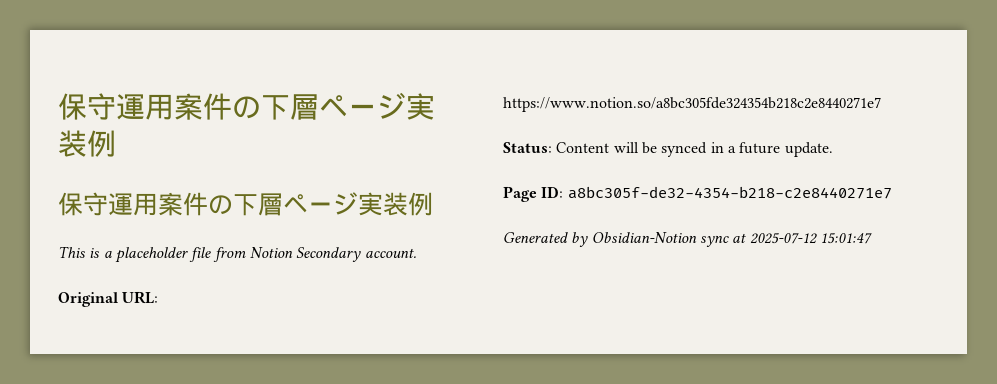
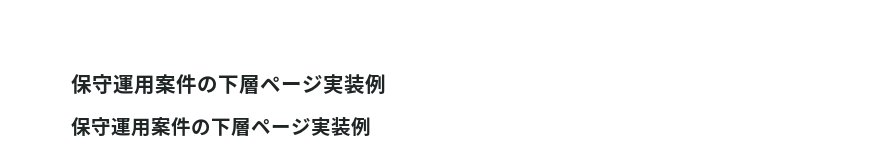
- This is a placeholder file from Notion Secondary account.
- Original URL: https://www.notion.so/a8bc305fde324354b218c2e8440271e7
- Status: Content will be synced in a future update.
- Page ID: a8bc305f-de32-4354-b218-c2e8440271e7
- Generated by Obsidian-Notion sync at 2025-07-12 15:01:47

